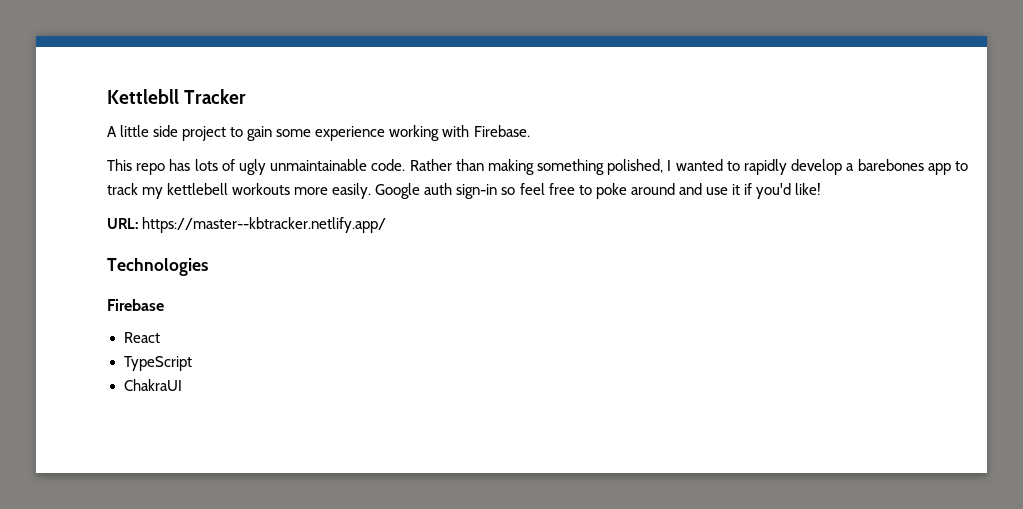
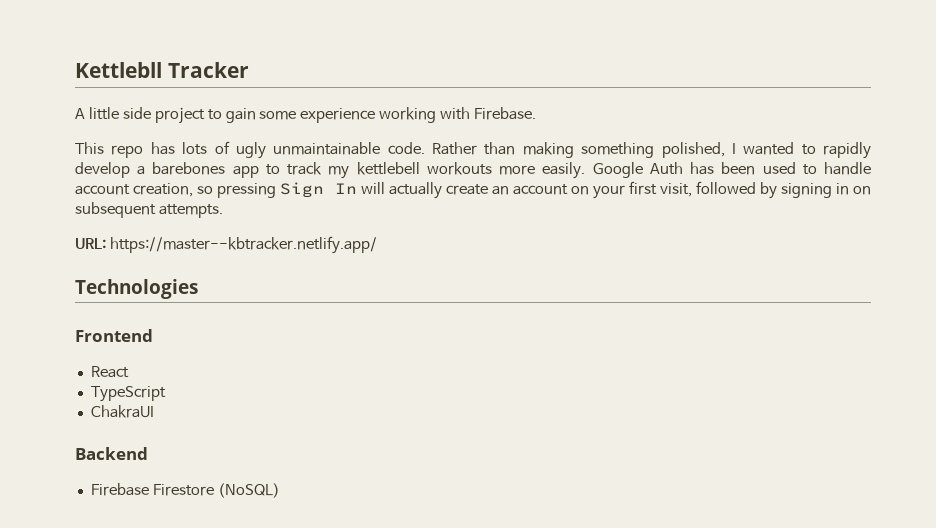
- Google auth sign-in so feel free to poke around and use it if you'd like!
+ Google Auth has been used to handle account creation, so pressing Sign In will actually create an account on your first visit, followed by signing in on subsequent attempts.
- Firebase
+ Frontend
+ Backend
+ Firebase Firestore (NoSQL)

